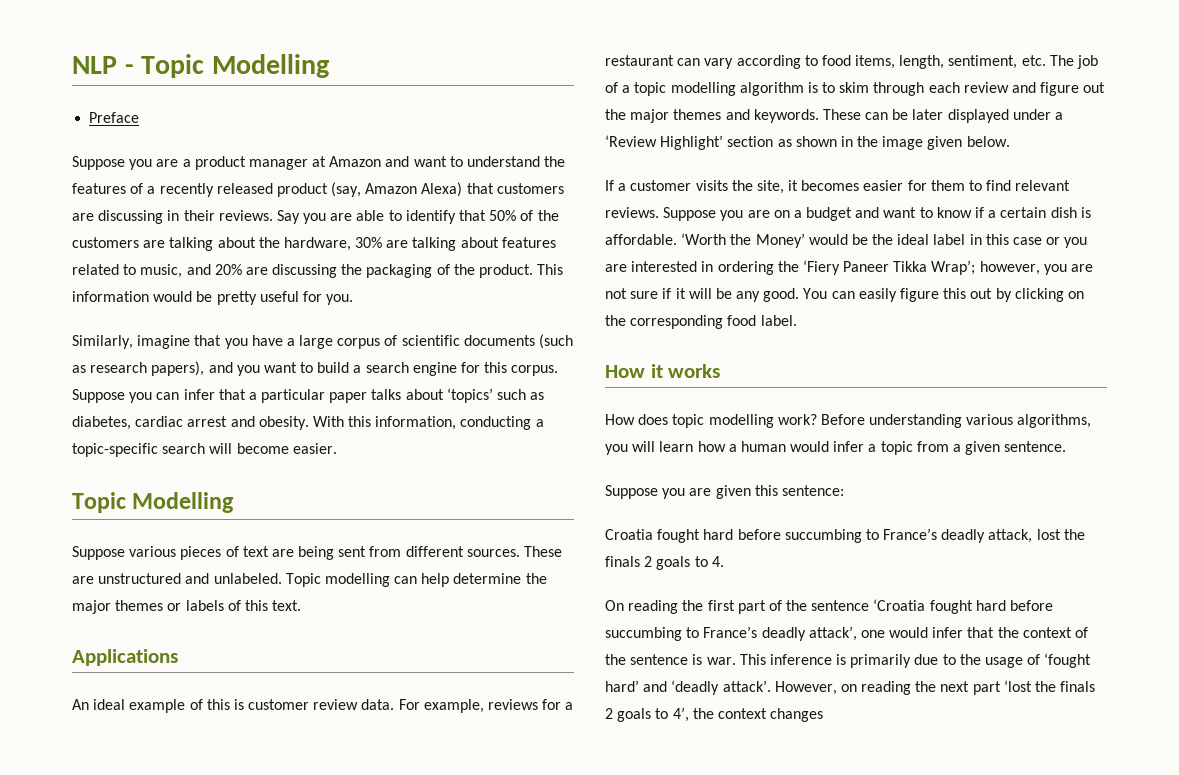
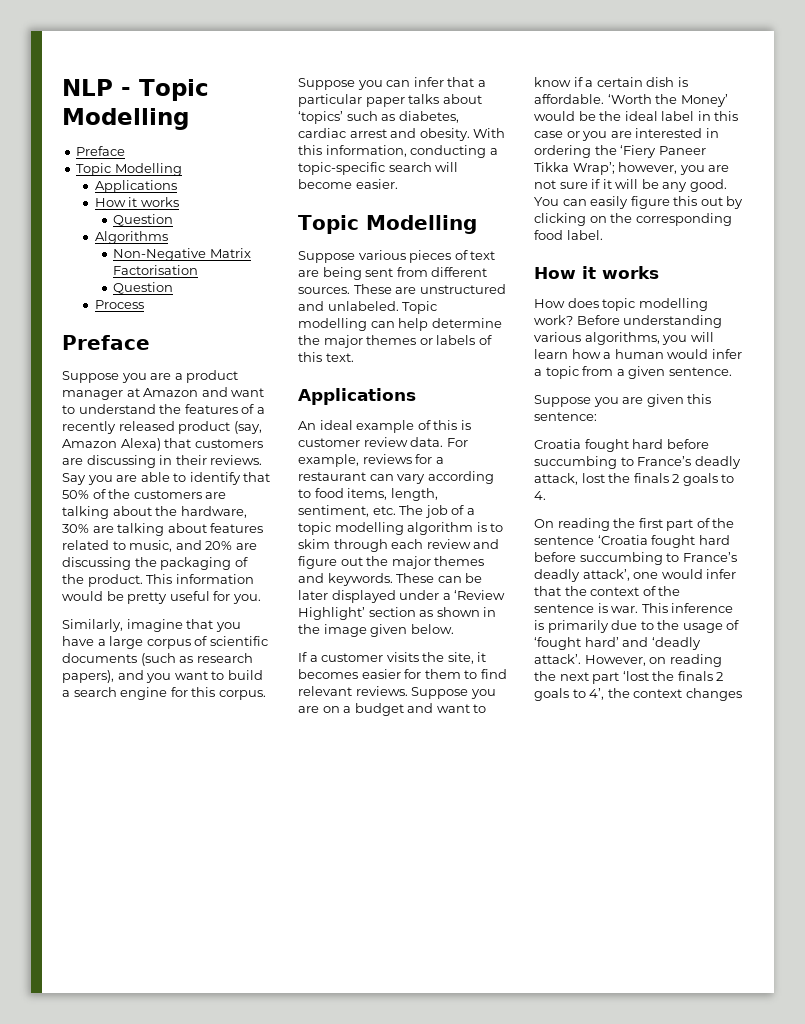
  NLP - Topic Modelling
+ Preface
+ Topic Modelling
+ Applications
+ How it works
+ Question
+ Algorithms
+ Non-Negative Matrix Factorisation
+ Question
+ Process

